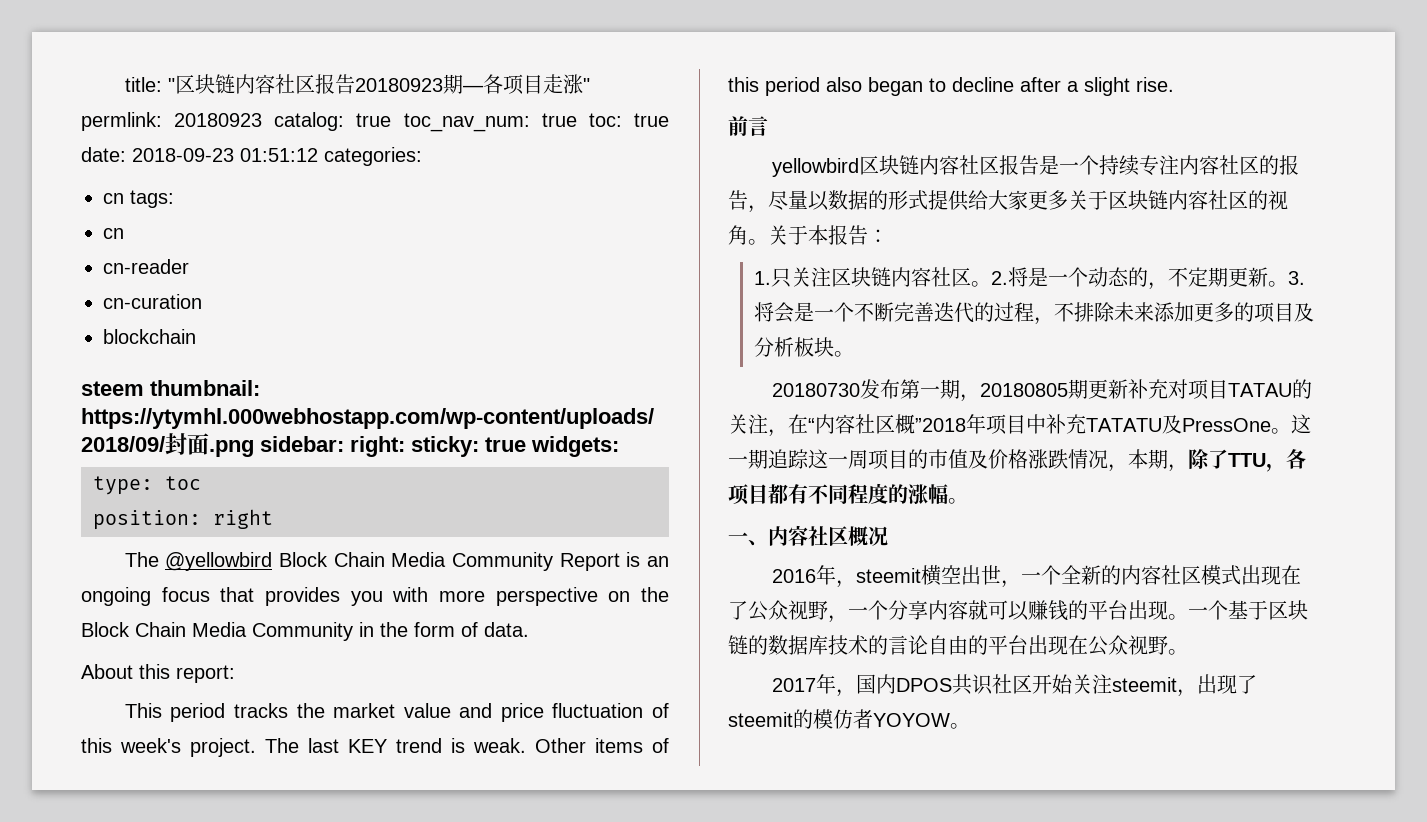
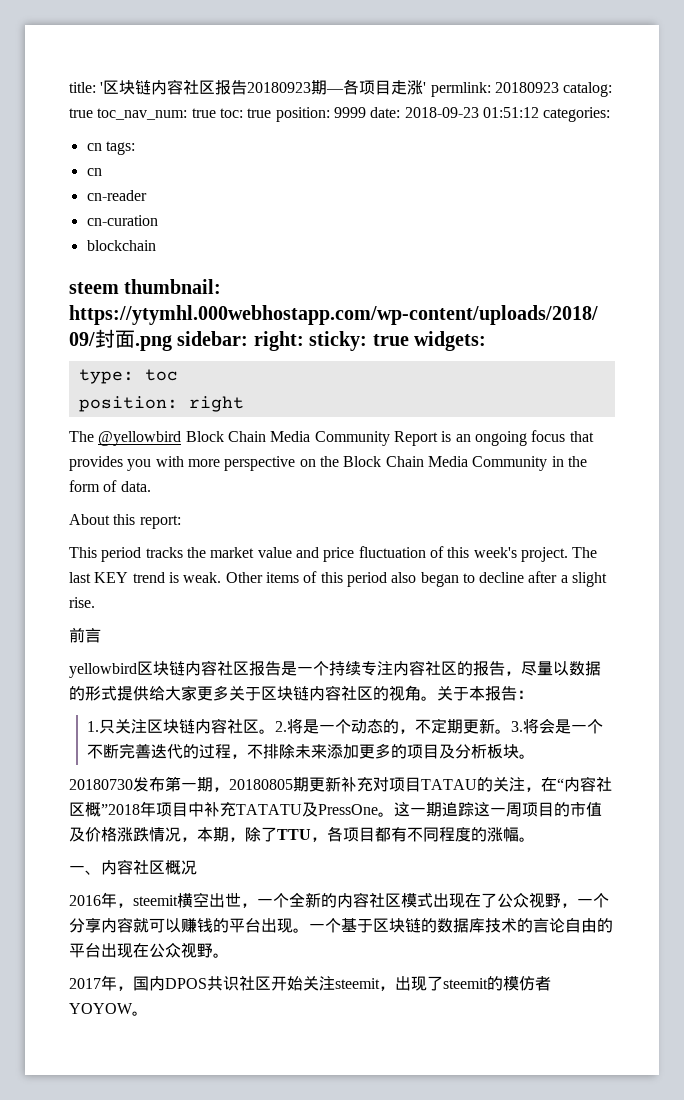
- title: "区块链内容社区报告20180923期—各项目走涨" permlink: 20180923 catalog: true toc_nav_num: true toc: true date: 2018-09-23 01:51:12 categories:
+ title: '区块链内容社区报告20180923期—各项目走涨' permlink: 20180923 catalog: true toc_nav_num: true toc: true position: 9999 date: 2018-09-23 01:51:12 categories:

